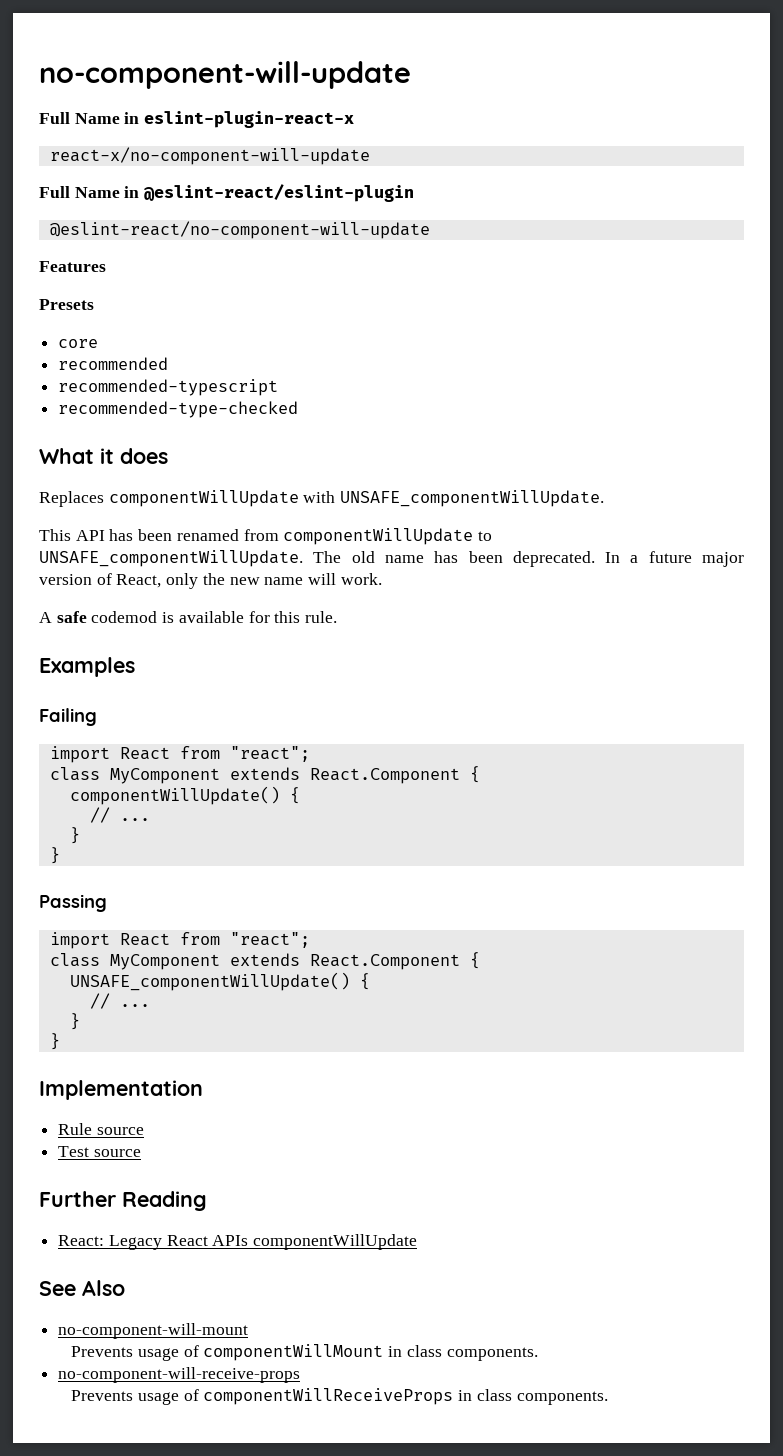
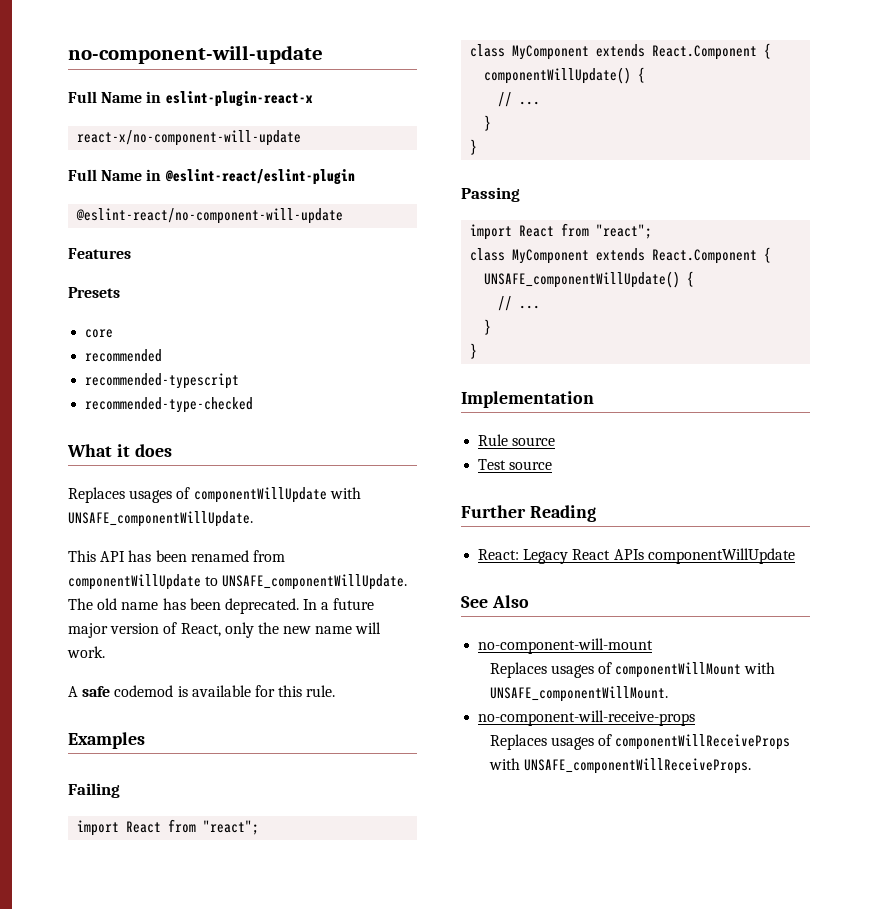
- Replaces componentWillUpdate with UNSAFE_componentWillUpdate.
+ Replaces usages of componentWillUpdate with UNSAFE_componentWillUpdate.
- Prevents usage of componentWillMount in class components.
+ Replaces usages of componentWillMount with UNSAFE_componentWillMount.
  no-component-will-receive-props
- Prevents usage of componentWillReceiveProps in class components.
+ Replaces usages of componentWillReceiveProps with UNSAFE_componentWillReceiveProps.

